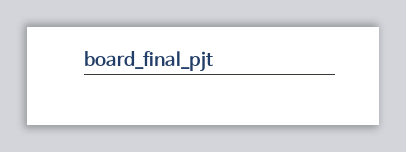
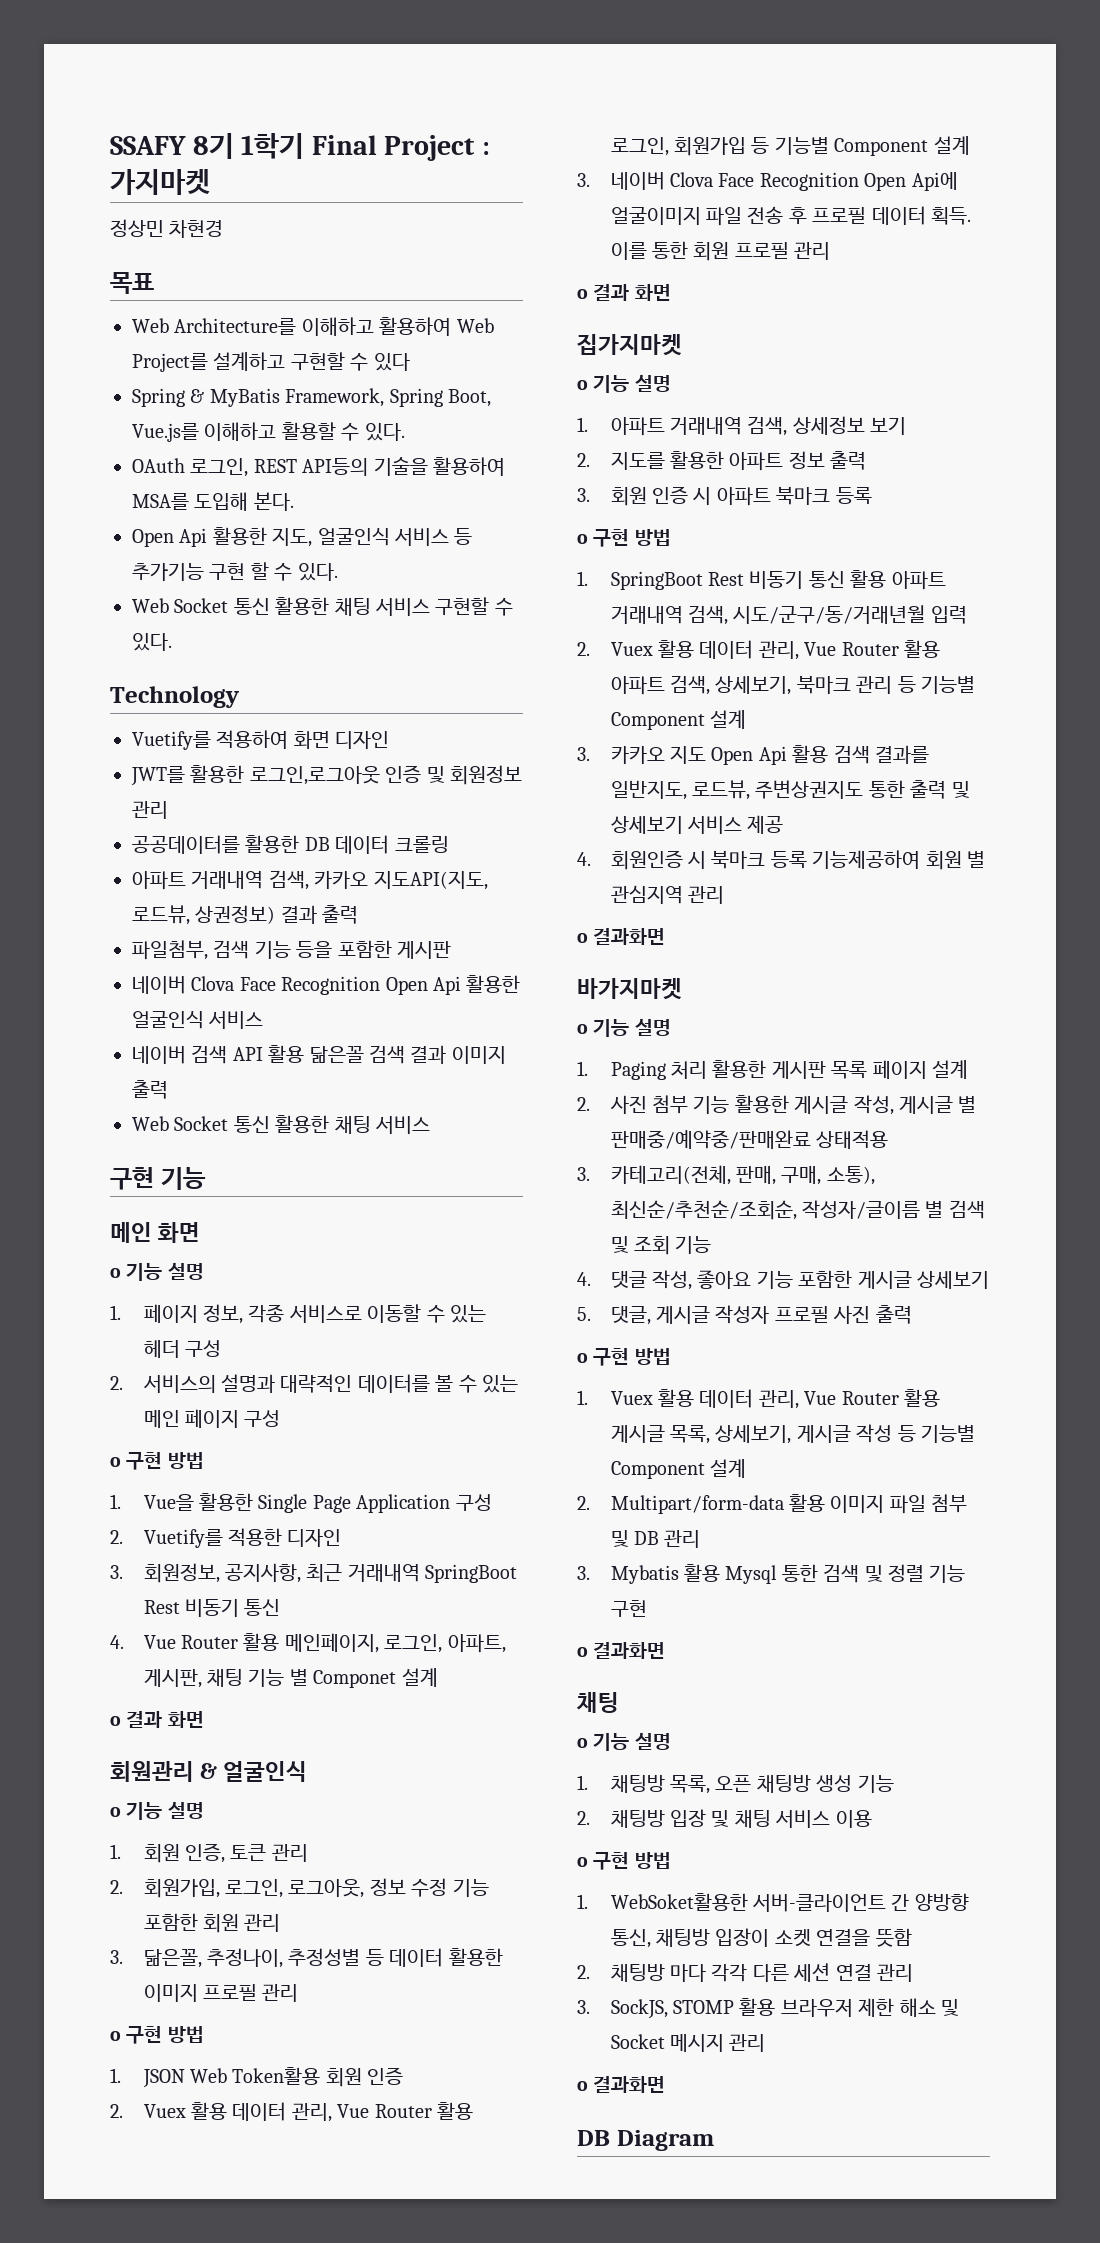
- board_final_pjt
+ SSAFY 8기 1학기 Final Project : 가지마켓
+ 정상민 차현경
+ 목표
+ Web Architecture를 이해하고 활용하여 Web Project를 설계하고 구현할 수 있다
+ Spring & MyBatis Framework, Spring Boot, Vue.js를 이해하고 활용할 수 있다.
+ OAuth 로그인, REST API등의 기술을 활용하여 MSA를 도입해 본다.
+ Open Api 활용한 지도, 얼굴인식 서비스 등 추가기능 구현 할 수 있다.
+ Web Socket 통신 활용한 채팅 서비스 구현할 수 있다.
+ Technology
+ Vuetify를 적용하여 화면 디자인
+ JWT를 활용한 로그인,로그아웃 인증 및 회원정보 관리
+ 공공데이터를 활용한 DB 데이터 크롤링
+ 아파트 거래내역 검색, 카카오 지도API(지도, 로드뷰, 상권정보) 결과 출력
+ 파일첨부, 검색 기능 등을 포함한 게시판
+ 네이버 Clova Face Recognition Open Api 활용한 얼굴인식 서비스
+ 네이버 검색 API 활용 닮은꼴 검색 결과 이미지 출력
+ Web Socket 통신 활용한 채팅 서비스
+ 구현 기능
+ 메인 화면
+ o 기능 설명
+ 1. 페이지 정보, 각종 서비스로 이동할 수 있는 헤더 구성
+ 2. 서비스의 설명과 대략적인 데이터를 볼 수 있는 메인 페이지 구성
+ o 구현 방법
+ 1. Vue을 활용한 Single Page Application 구성
+ 2. Vuetify를 적용한 디자인
+ 3. 회원정보, 공지사항, 최근 거래내역 SpringBoot Rest 비동기 통신
+ 4. Vue Router 활용 메인페이지, 로그인, 아파트, 게시판, 채팅 기능 별 Componet 설계
+ o 결과 화면
+ 회원관리 & 얼굴인식
+ o 기능 설명
+ 1. 회원 인증, 토큰 관리
+ 2. 회원가입, 로그인, 로그아웃, 정보 수정 기능 포함한 회원 관리
+ 3. 닮은꼴, 추정나이, 추정성별 등 데이터 활용한 이미지 프로필 관리
+ o 구현 방법
+ 1. JSON Web Token활용 회원 인증
+ 2. Vuex 활용 데이터 관리, Vue Router 활용 로그인, 회원가입 등 기능별 Component 설계
+ 3. 네이버 Clova Face Recognition Open Api에 얼굴이미지 파일 전송 후 프로필 데이터 획득. 이를 통한 회원 프로필 관리
+ o 결과 화면
+ 집가지마켓
+ o 기능 설명
+ 1. 아파트 거래내역 검색, 상세정보 보기
+ 2. 지도를 활용한 아파트 정보 출력
+ 3. 회원 인증 시 아파트 북마크 등록
+ o 구현 방법
+ 1. SpringBoot Rest 비동기 통신 활용 아파트 거래내역 검색, 시도/군구/동/거래년월 입력
+ 2. Vuex 활용 데이터 관리, Vue Router 활용 아파트 검색, 상세보기, 북마크 관리 등 기능별 Component 설계
+ 3. 카카오 지도 Open Api 활용 검색 결과를 일반지도, 로드뷰, 주변상권지도 통한 출력 및 상세보기 서비스 제공
+ 4. 회원인증 시 북마크 등록 기능제공하여 회원 별 관심지역 관리
+ o 결과화면
+ 바가지마켓
+ o 기능 설명
+ 1. Paging 처리 활용한 게시판 목록 페이지 설계
+ 2. 사진 첨부 기능 활용한 게시글 작성, 게시글 별 판매중/예약중/판매완료 상태적용
+ 3. 카테고리(전체, 판매, 구매, 소통), 최신순/추천순/조회순, 작성자/글이름 별 검색 및 조회 기능
+ 4. 댓글 작성, 좋아요 기능 포함한 게시글 상세보기
+ 5. 댓글, 게시글 작성자 프로필 사진 출력
+ o 구현 방법
+ 1. Vuex 활용 데이터 관리, Vue Router 활용 게시글 목록, 상세보기, 게시글 작성 등 기능별 Component 설계
+ 2. Multipart/form-data 활용 이미지 파일 첨부 및 DB 관리
+ 3. Mybatis 활용 Mysql 통한 검색 및 정렬 기능 구현
+ o 결과화면
+ 채팅
+ o 기능 설명
+ 1. 채팅방 목록, 오픈 채팅방 생성 기능
+ 2. 채팅방 입장 및 채팅 서비스 이용
+ o 구현 방법
+ 1. WebSoket활용한 서버-클라이언트 간 양방향 통신, 채팅방 입장이 소켓 연결을 뜻함
+ 2. 채팅방 마다 각각 다른 세션 연결 관리
+ 3. SockJS, STOMP 활용 브라우저 제한 해소 및 Socket 메시지 관리
+ o 결과화면
+ DB Diagram

